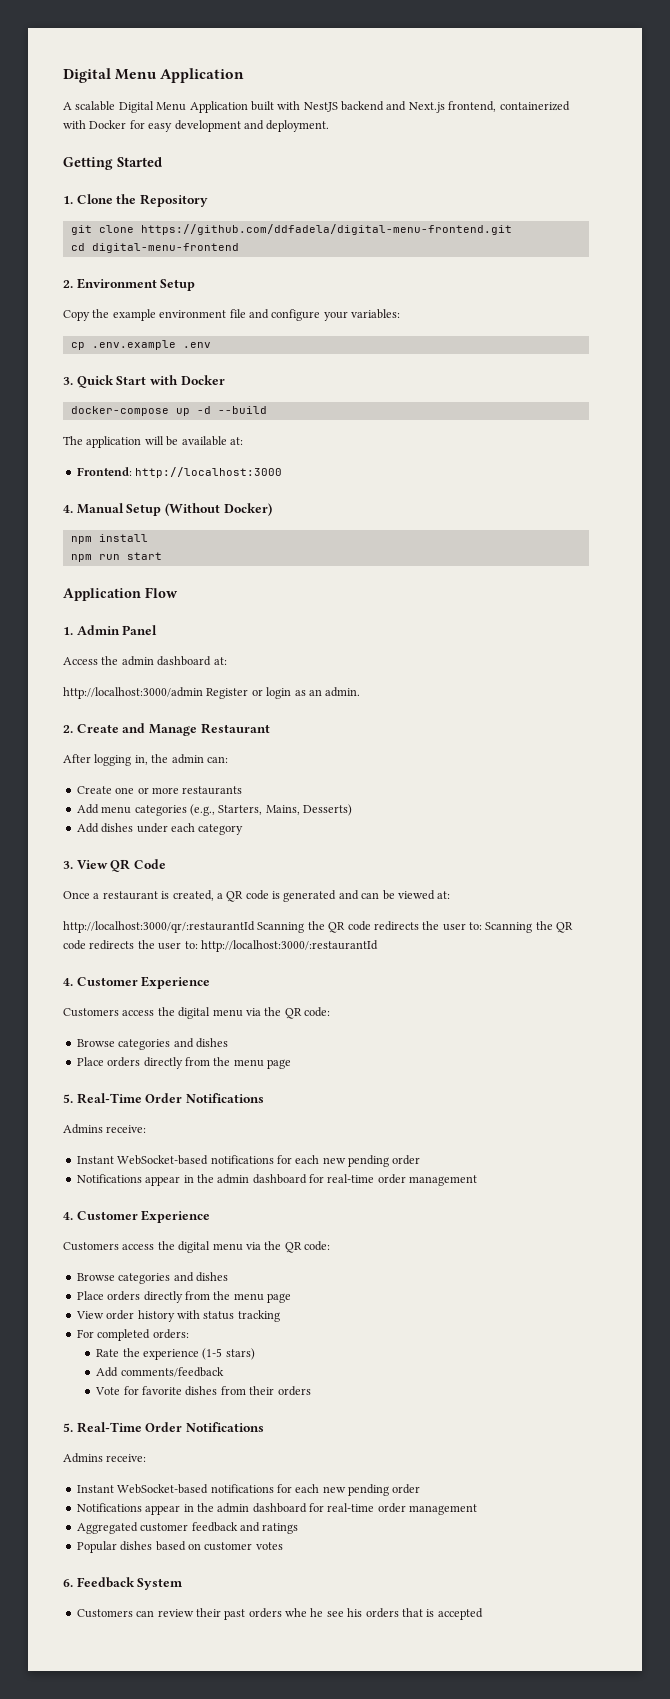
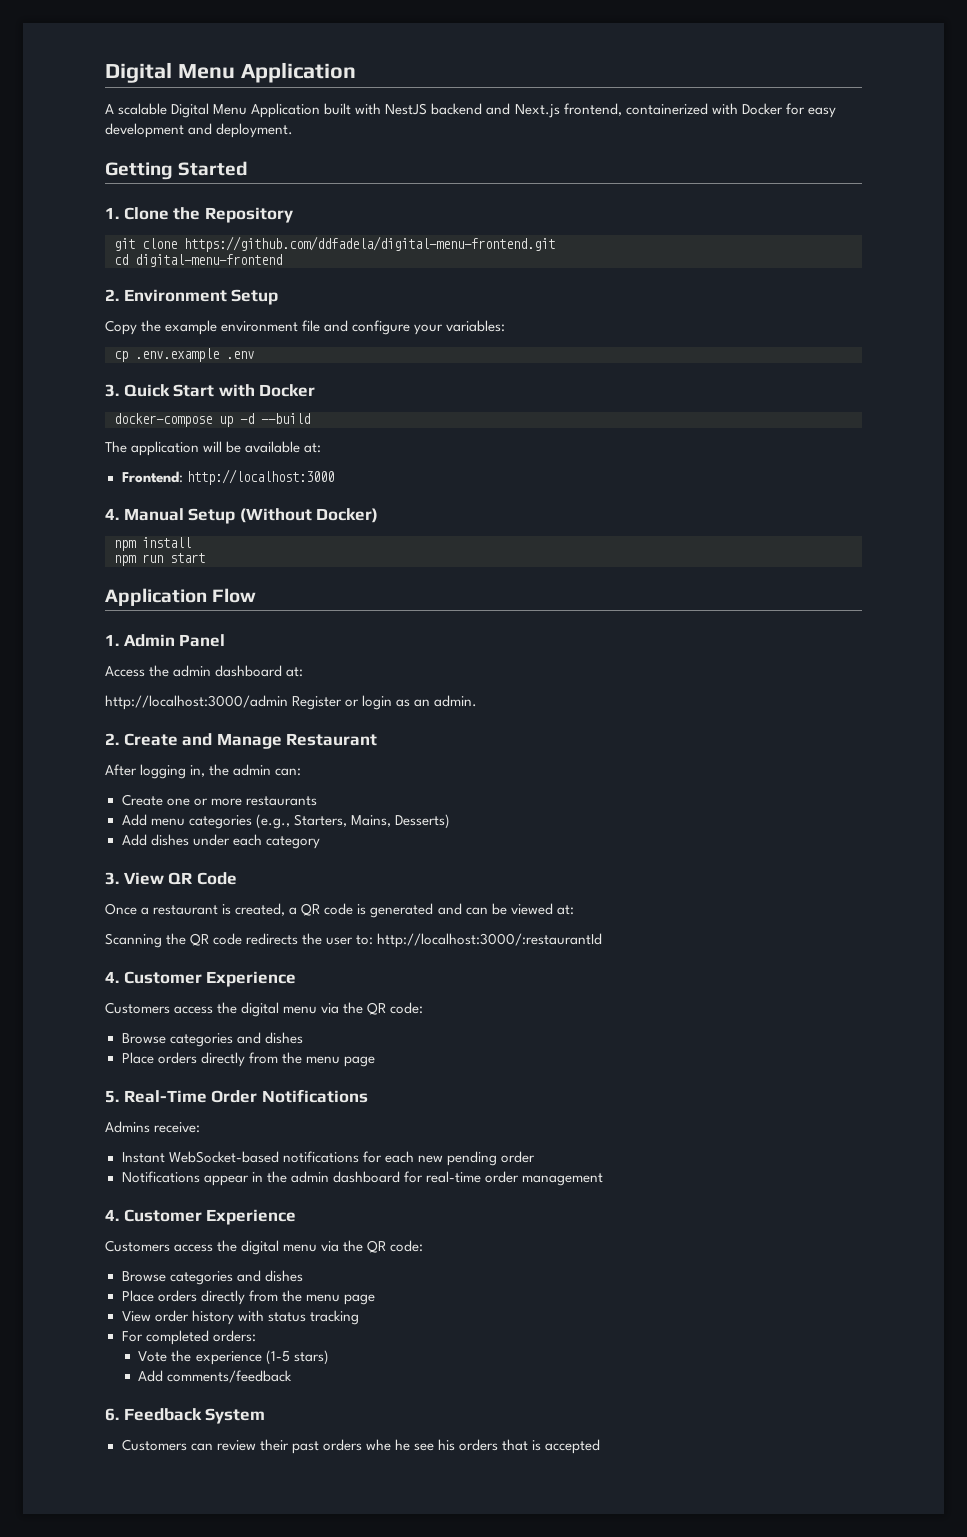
- http://localhost:3000/qr/:restaurantId Scanning the QR code redirects the user to: Scanning the QR code redirects the user to: http://localhost:3000/:restaurantId
+ Scanning the QR code redirects the user to: http://localhost:3000/:restaurantId
- Rate the experience (1-5 stars)
+ Vote the experience (1-5 stars)
- Vote for favorite dishes from their orders
- 5. Real-Time Order Notifications
- Admins receive:
- Instant WebSocket-based notifications for each new pending order
- Notifications appear in the admin dashboard for real-time order management
- Aggregated customer feedback and ratings
- Popular dishes based on customer votes

